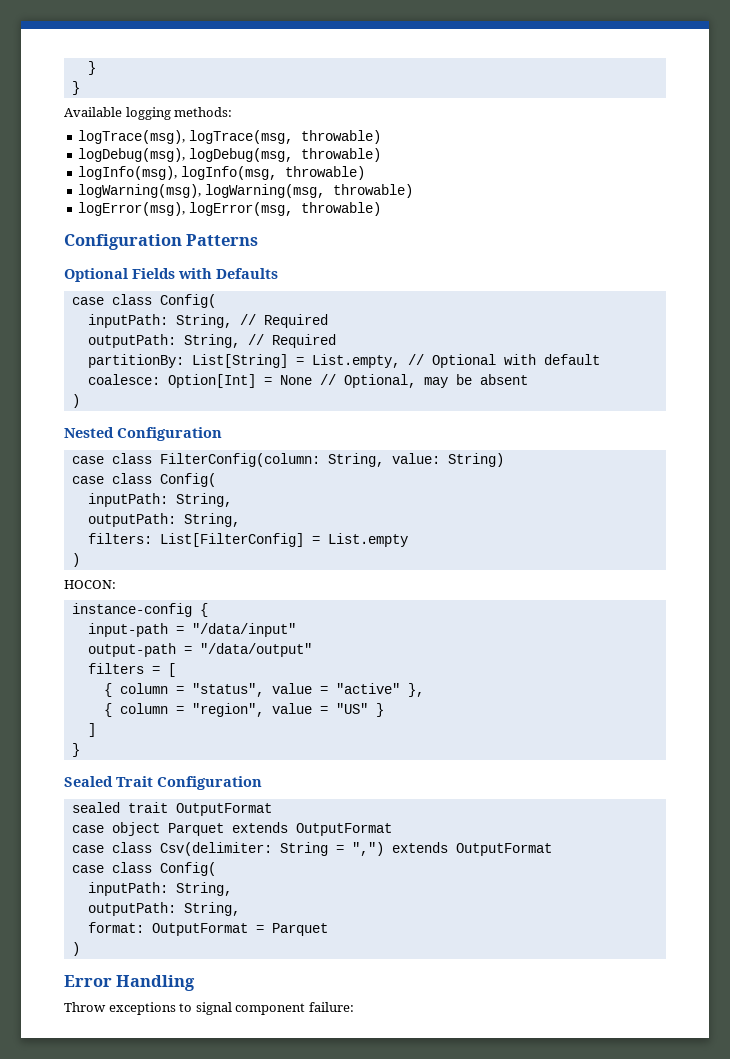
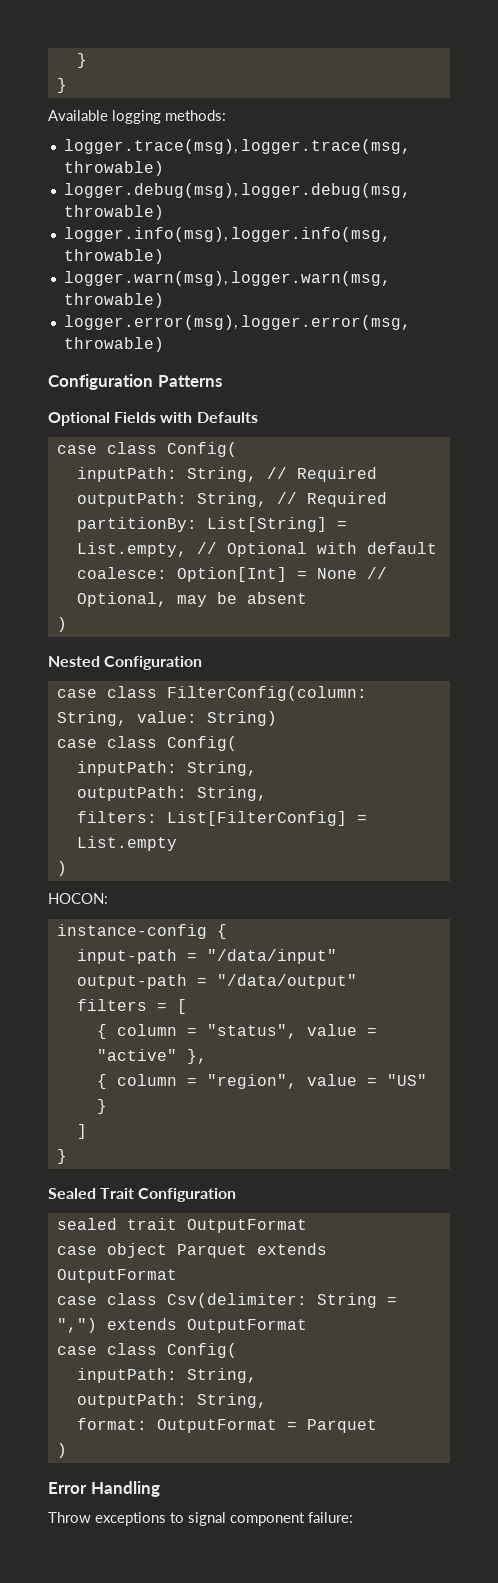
- logTrace(msg), logTrace(msg, throwable)
- logDebug(msg), logDebug(msg, throwable)
- logInfo(msg), logInfo(msg, throwable)
- logWarning(msg), logWarning(msg, throwable)
- logError(msg), logError(msg, throwable)
+ logger.trace(msg), logger.trace(msg, throwable)
+ logger.debug(msg), logger.debug(msg, throwable)
+ logger.info(msg), logger.info(msg, throwable)
+ logger.warn(msg), logger.warn(msg, throwable)
+ logger.error(msg), logger.error(msg, throwable)

